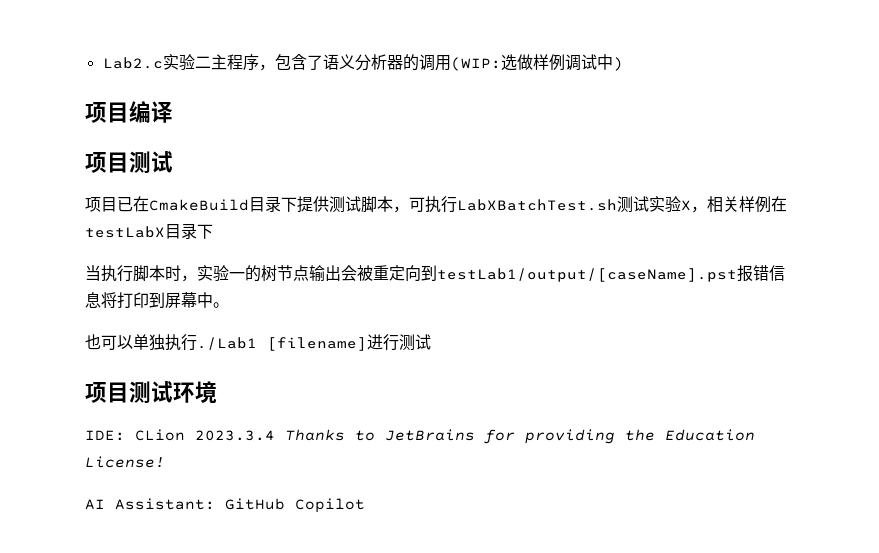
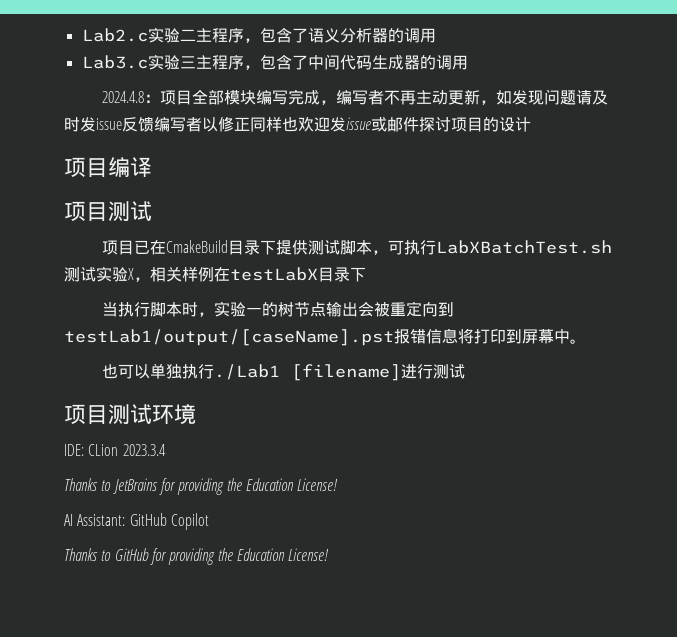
- Lab2.c实验二主程序，包含了语义分析器的调用(WIP:选做样例调试中)
+ Lab2.c实验二主程序，包含了语义分析器的调用
+ Lab3.c实验三主程序，包含了中间代码生成器的调用
+ 2024.4.8：项目全部模块编写完成，编写者不再主动更新，如发现问题请及时发issue反馈编写者以修正同样也欢迎发issue或邮件探讨项目的设计
- IDE: CLion 2023.3.4 Thanks to JetBrains for providing the Education License!
+ IDE: CLion 2023.3.4
+ Thanks to JetBrains for providing the Education License!
+ Thanks to GitHub for providing the Education License!

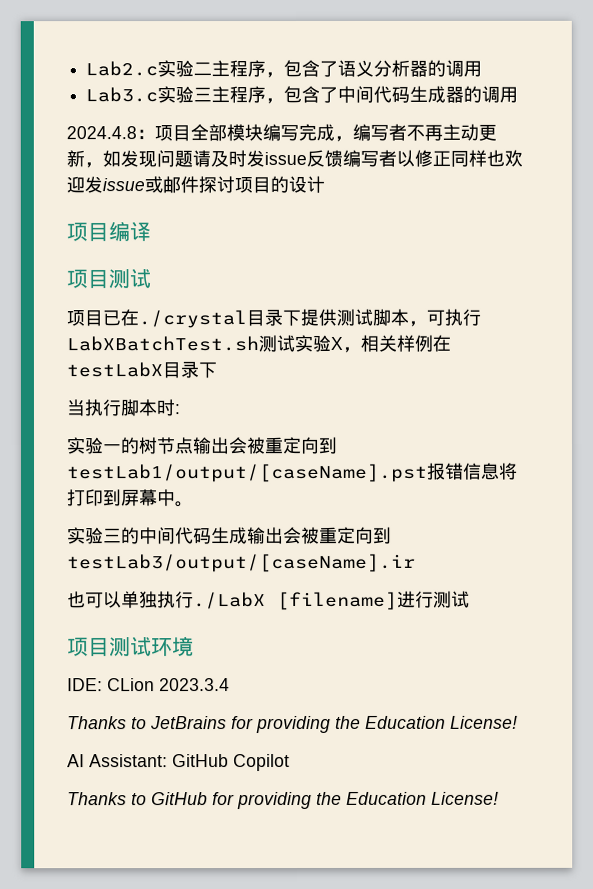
- 项目已在CmakeBuild目录下提供测试脚本，可执行LabXBatchTest.sh测试实验X，相关样例在testLabX目录下
+ 项目已在./crystal目录下提供测试脚本，可执行LabXBatchTest.sh测试实验X，相关样例在testLabX目录下
- 当执行脚本时，实验一的树节点输出会被重定向到testLab1/output/[caseName].pst报错信息将打印到屏幕中。
+ 当执行脚本时:
+ 实验一的树节点输出会被重定向到testLab1/output/[caseName].pst报错信息将打印到屏幕中。
+ 实验三的中间代码生成输出会被重定向到testLab3/output/[caseName].ir
- 也可以单独执行./Lab1 [filename]进行测试
+ 也可以单独执行./LabX [filename]进行测试

